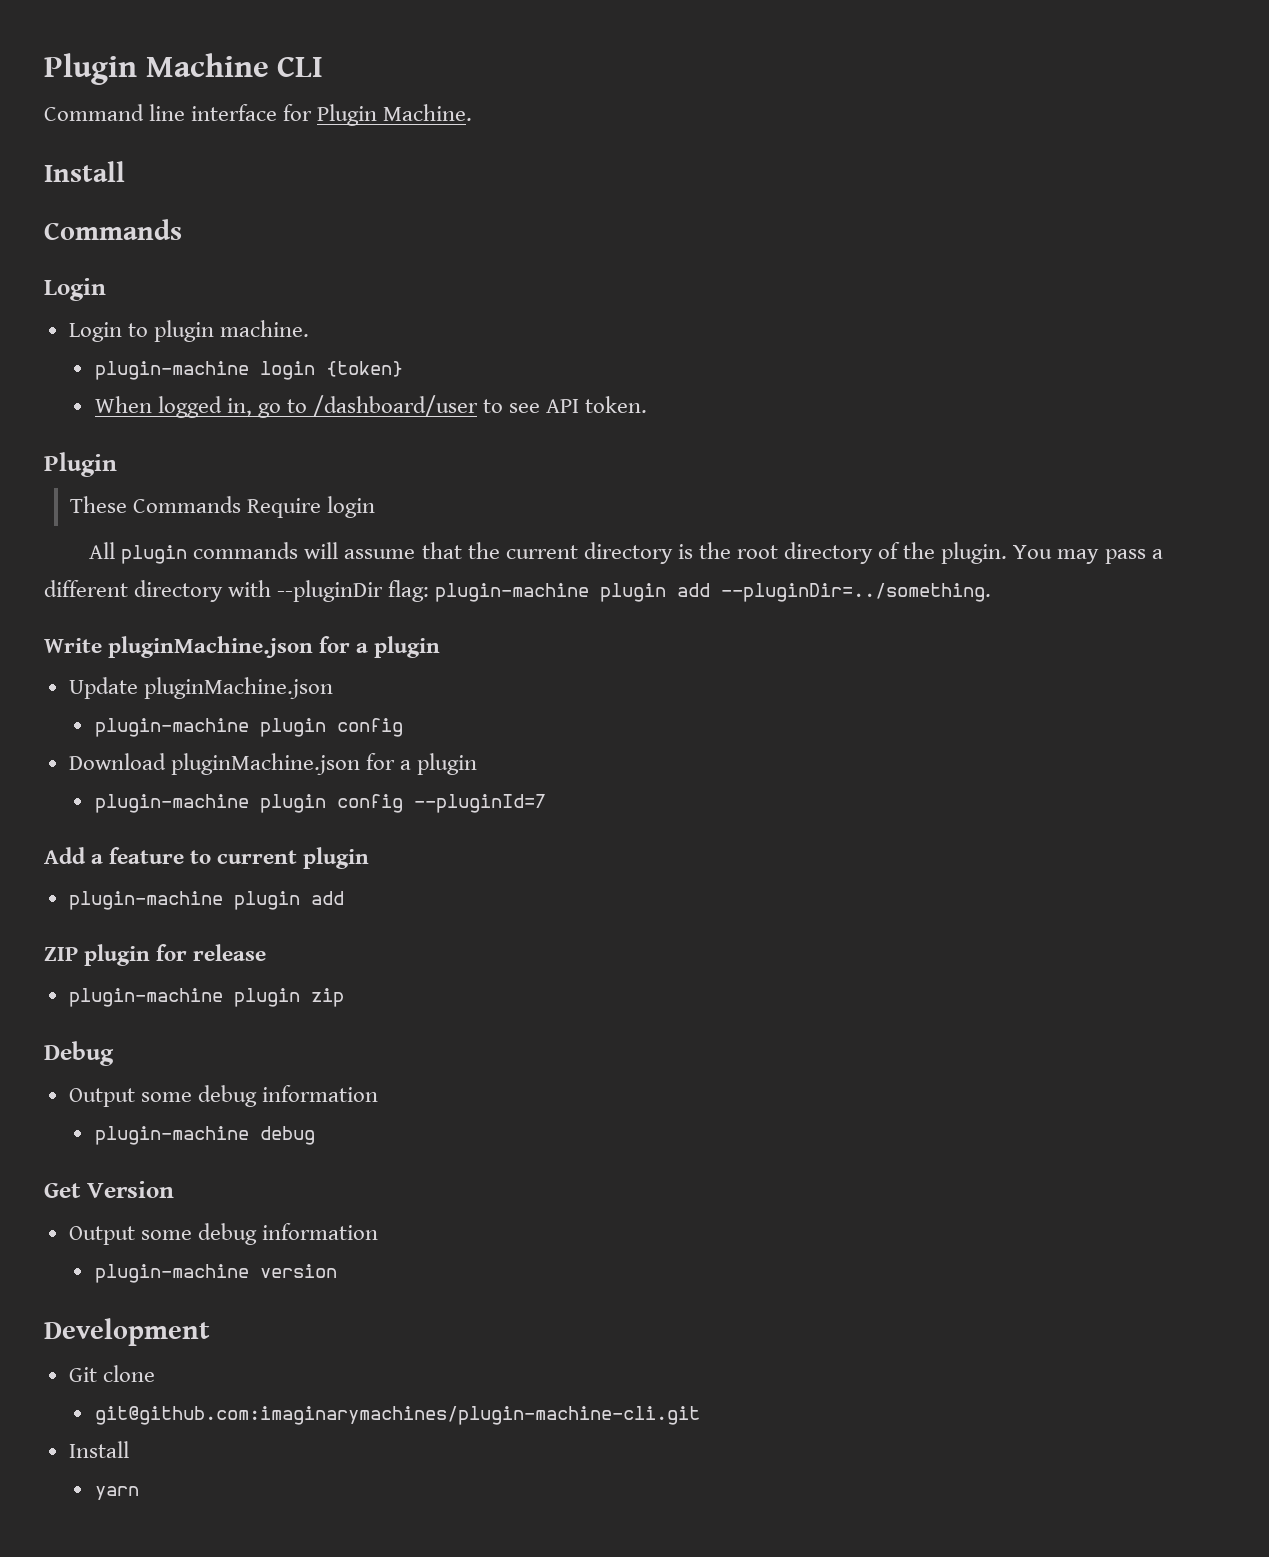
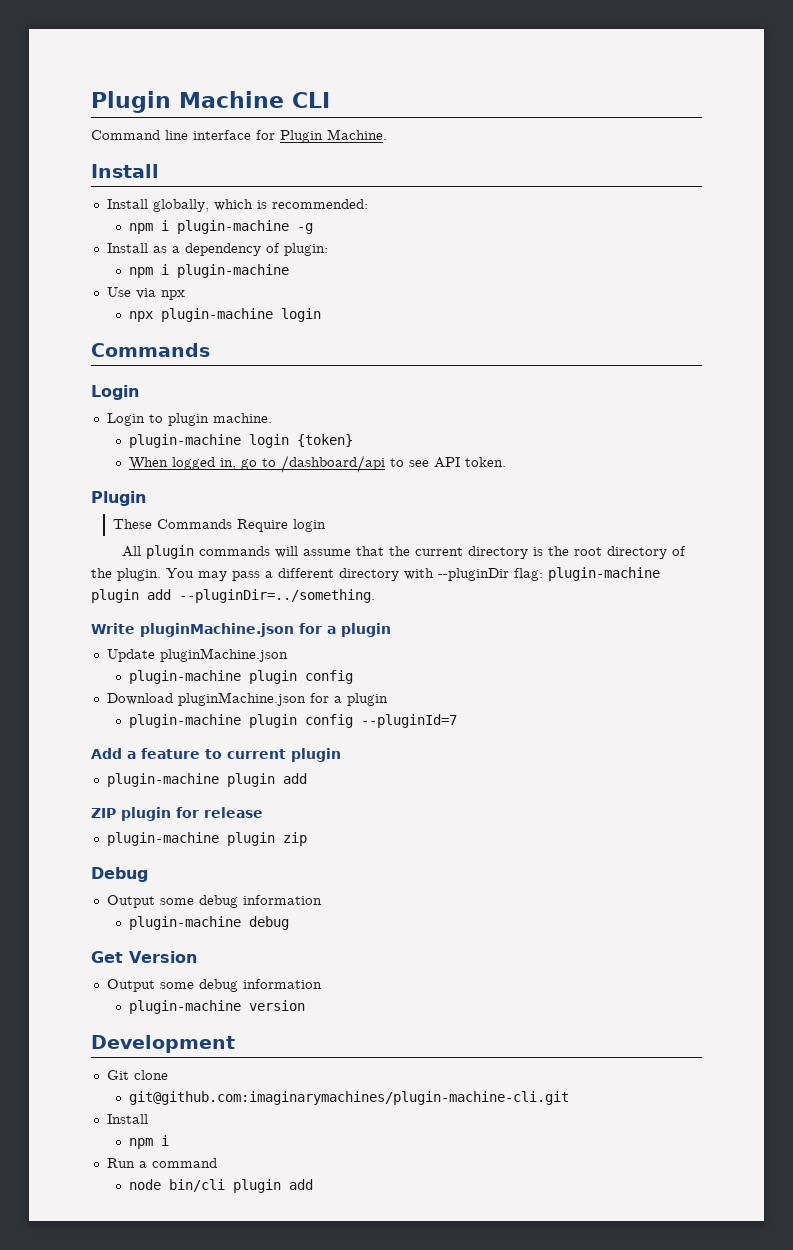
+ Install globally, which is recommended:
+ npm i plugin-machine -g
+ Install as a dependency of plugin:
+ npm i plugin-machine
+ Use via npx
+ npx plugin-machine login
- When logged in, go to /dashboard/user to see API token.
+ When logged in, go to /dashboard/api to see API token.
  git@github.com:imaginarymachines/plugin-machine-cli.git
  Install
- yarn
+ npm i
+ Run a command
+ node bin/cli plugin add

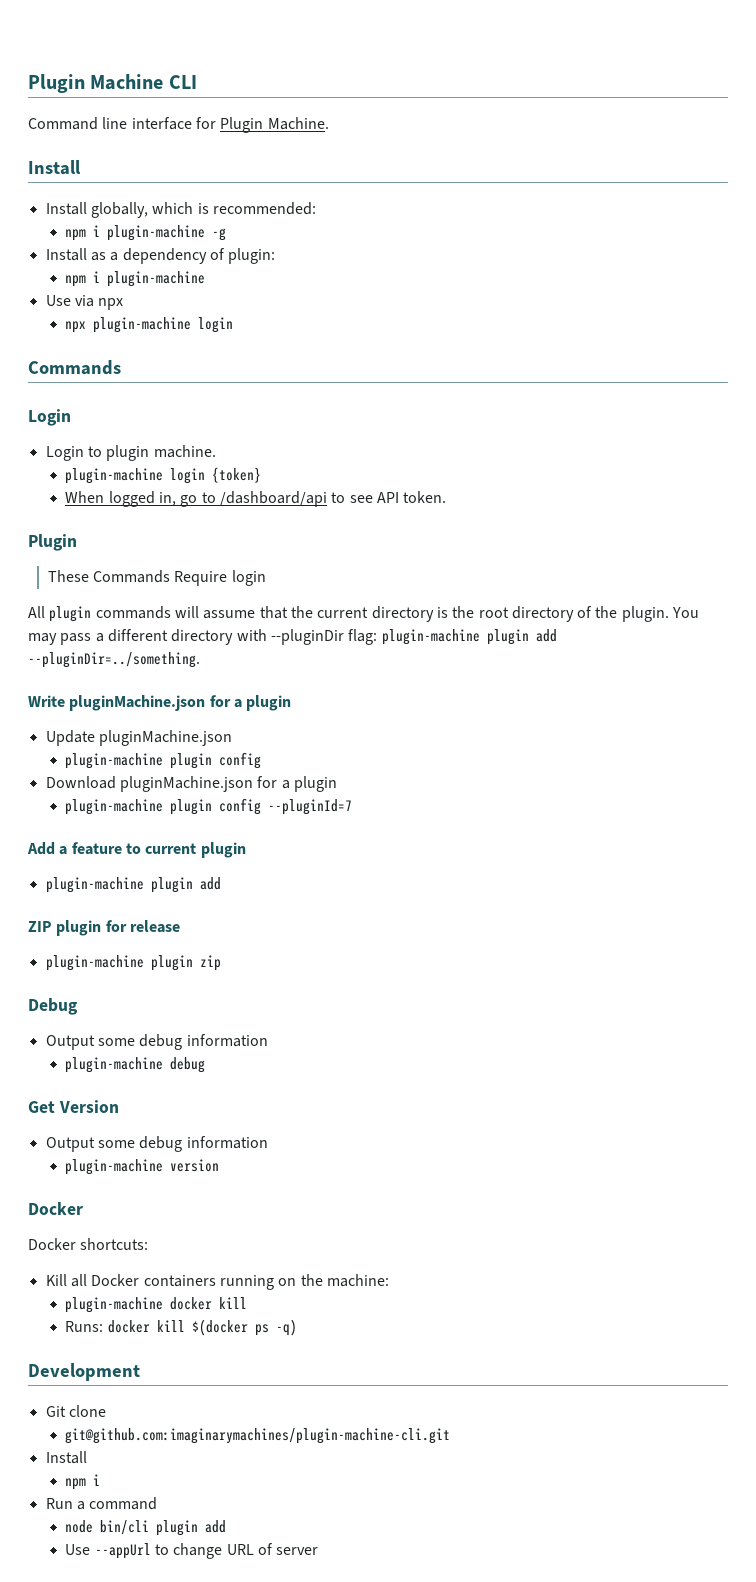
  plugin-machine version
+ Docker
+ Docker shortcuts:
+ Kill all Docker containers running on the machine:
+ plugin-machine docker kill
+ Runs: docker kill $(docker ps -q)
+ Use --appUrl to change URL of server

